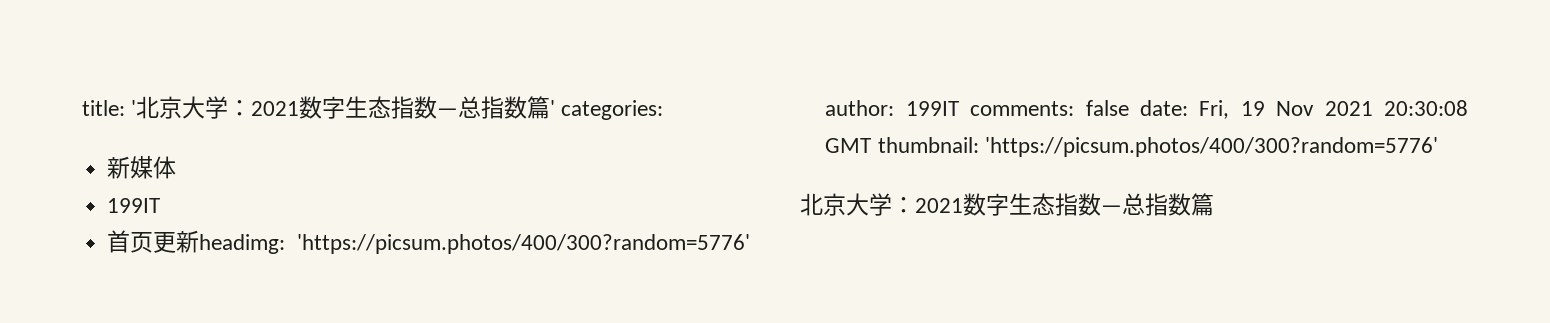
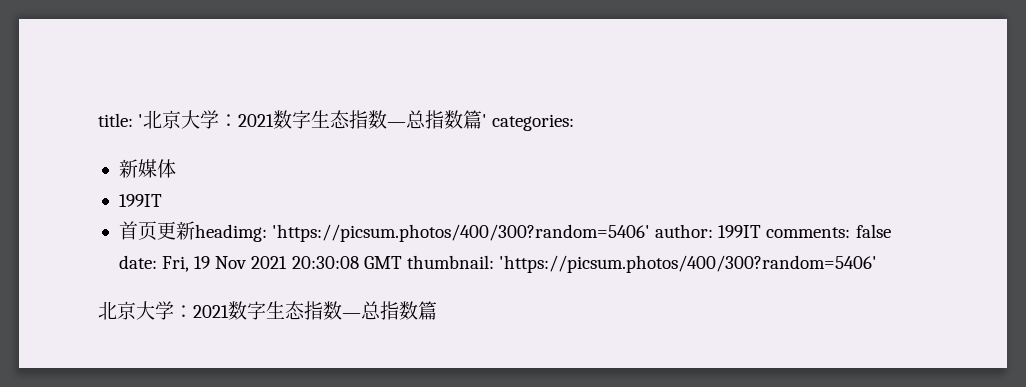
- 首页更新headimg: 'https://picsum.photos/400/300?random=5776' author: 199IT comments: false date: Fri, 19 Nov 2021 20:30:08 GMT thumbnail: 'https://picsum.photos/400/300?random=5776'
+ 首页更新headimg: 'https://picsum.photos/400/300?random=5406' author: 199IT comments: false date: Fri, 19 Nov 2021 20:30:08 GMT thumbnail: 'https://picsum.photos/400/300?random=5406'

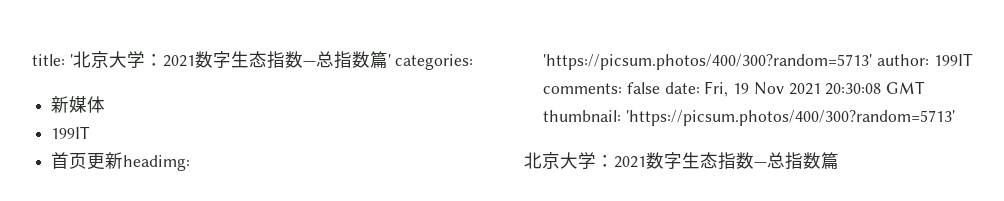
- 首页更新headimg: 'https://picsum.photos/400/300?random=5406' author: 199IT comments: false date: Fri, 19 Nov 2021 20:30:08 GMT thumbnail: 'https://picsum.photos/400/300?random=5406'
+ 首页更新headimg: 'https://picsum.photos/400/300?random=5713' author: 199IT comments: false date: Fri, 19 Nov 2021 20:30:08 GMT thumbnail: 'https://picsum.photos/400/300?random=5713'

